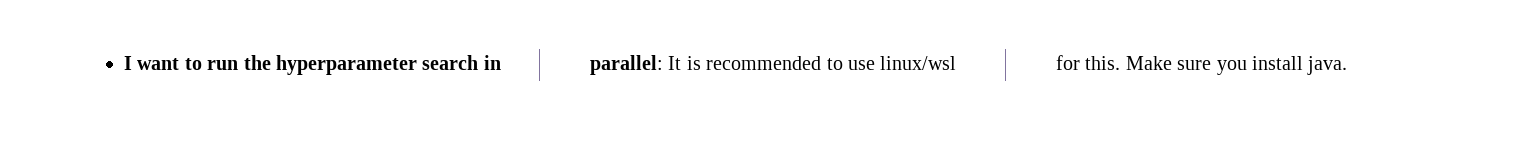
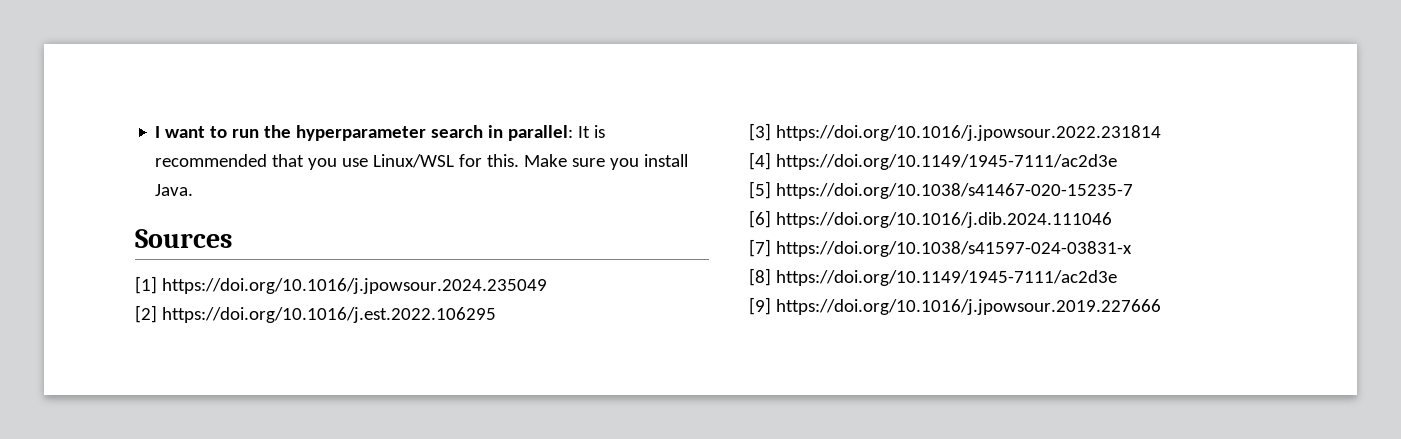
- I want to run the hyperparameter search in parallel: It is recommended to use linux/wsl for this.
+ I want to run the hyperparameter search in parallel: It is recommended that you use Linux/WSL for this.
- Make sure you install java.
+ Make sure you install Java.
+ Sources
+ [1] https://doi.org/10.1016/j.jpowsour.2024.235049
+ [2] https://doi.org/10.1016/j.est.2022.106295
+ [3] https://doi.org/10.1016/j.jpowsour.2022.231814
+ [4] https://doi.org/10.1149/1945-7111/ac2d3e
+ [5] https://doi.org/10.1038/s41467-020-15235-7
+ [6] https://doi.org/10.1016/j.dib.2024.111046
+ [7] https://doi.org/10.1038/s41597-024-03831-x
+ [8] https://doi.org/10.1149/1945-7111/ac2d3e
+ [9] https://doi.org/10.1016/j.jpowsour.2019.227666

